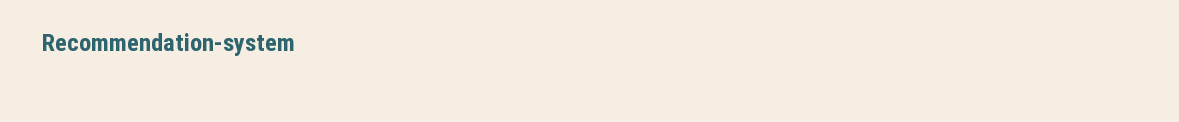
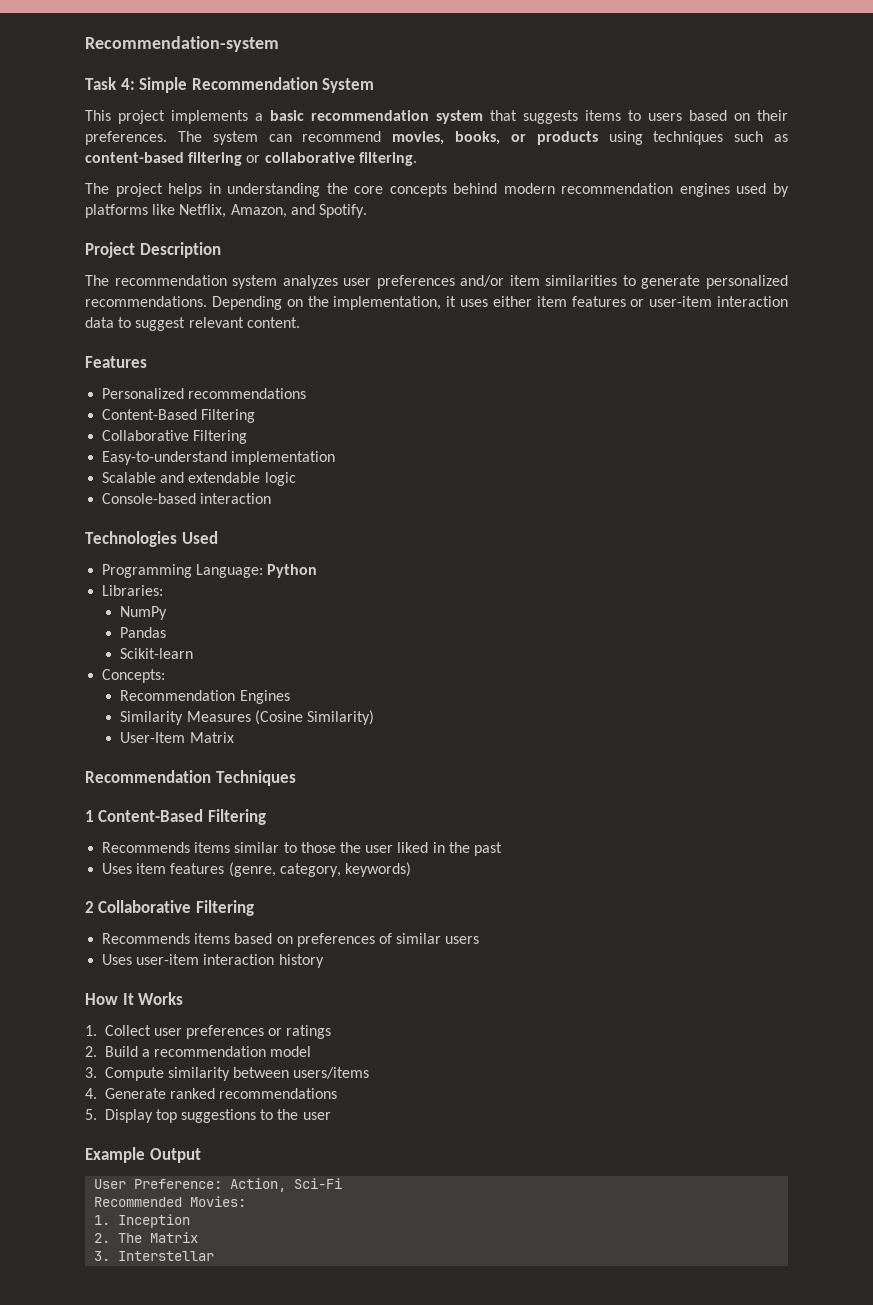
+ Task 4: Simple Recommendation System
+ This project implements a basic recommendation system that suggests items to users based on their preferences. The system can recommend movies, books, or products using techniques such as content-based filtering or collaborative filtering.
+ The project helps in understanding the core concepts behind modern recommendation engines used by platforms like Netflix, Amazon, and Spotify.
+ Project Description
+ The recommendation system analyzes user preferences and/or item similarities to generate personalized recommendations. Depending on the implementation, it uses either item features or user-item interaction data to suggest relevant content.
+ Features
+ Personalized recommendations
+ Content-Based Filtering
+ Collaborative Filtering
+ Easy-to-understand implementation
+ Scalable and extendable logic
+ Console-based interaction
+ Technologies Used
+ Programming Language: Python
+ Libraries:
+ NumPy
+ Pandas
+ Scikit-learn
+ Concepts:
+ Recommendation Engines
+ Similarity Measures (Cosine Similarity)
+ User-Item Matrix
+ Recommendation Techniques
+ 1 Content-Based Filtering
+ Recommends items similar to those the user liked in the past
+ Uses item features (genre, category, keywords)
+ 2 Collaborative Filtering
+ Recommends items based on preferences of similar users
+ Uses user-item interaction history
+ How It Works
+ 1. Collect user preferences or ratings
+ 2. Build a recommendation model
+ 3. Compute similarity between users/items
+ 4. Generate ranked recommendations
+ 5. Display top suggestions to the user
+ Example Output
+ User Preference: Action, Sci-Fi
+ Recommended Movies:
+ 1. Inception
+ 2. The Matrix
+ 3. Interstellar

